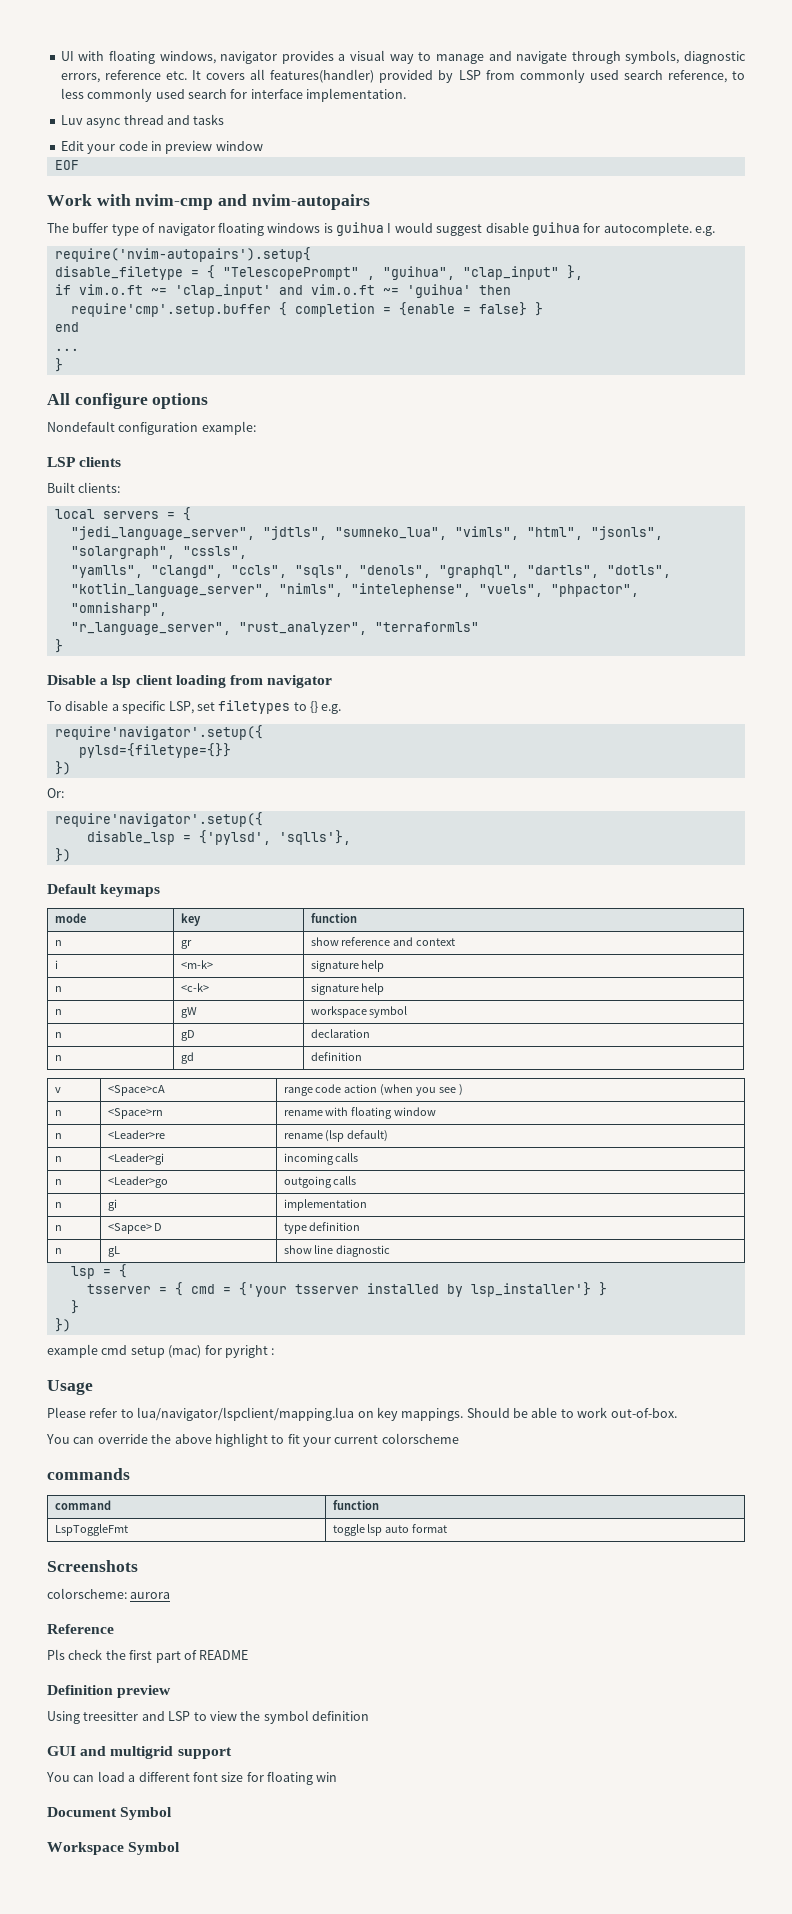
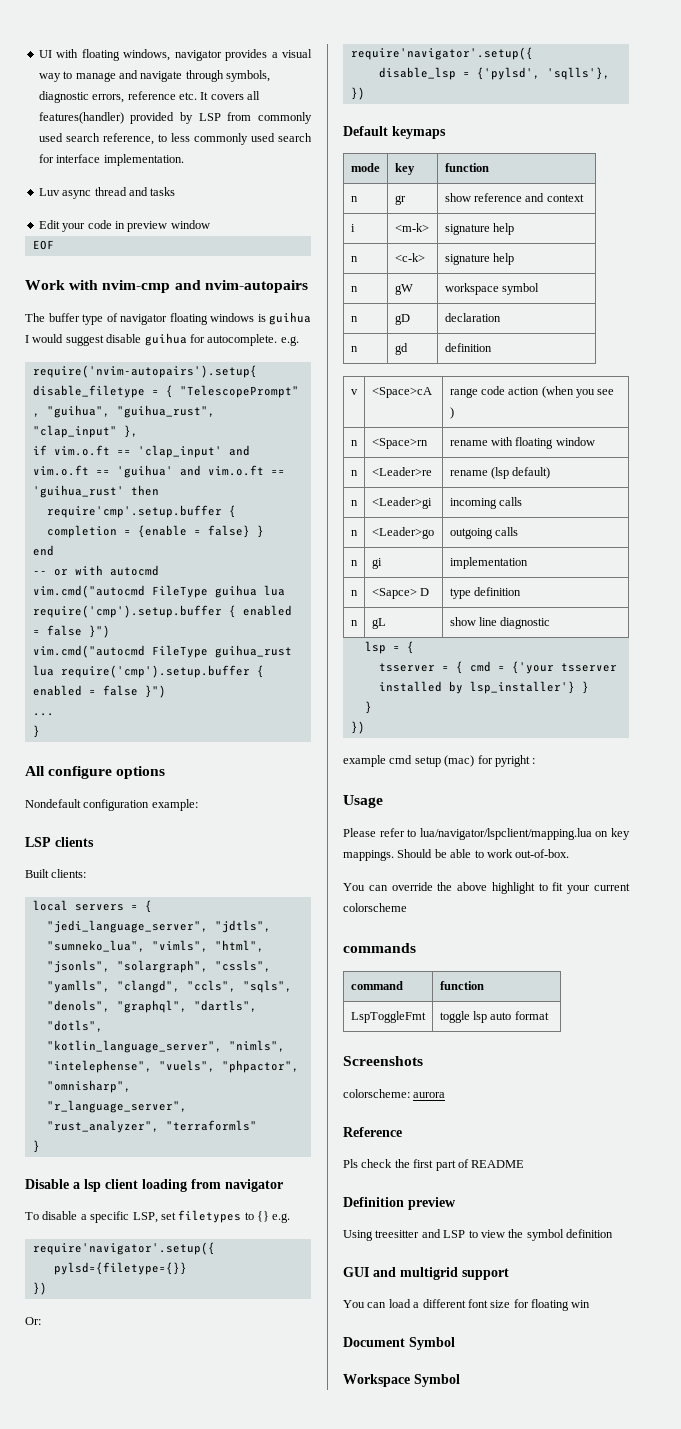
- disable_filetype = { "TelescopePrompt" , "guihua", "clap_input" },
+ disable_filetype = { "TelescopePrompt" , "guihua", "guihua_rust", "clap_input" },
- if vim.o.ft ~= 'clap_input' and vim.o.ft ~= 'guihua' then
+ if vim.o.ft == 'clap_input' and vim.o.ft == 'guihua' and vim.o.ft == 'guihua_rust' then
+ -- or with autocmd
+ vim.cmd("autocmd FileType guihua lua require('cmp').setup.buffer { enabled = false }")
+ vim.cmd("autocmd FileType guihua_rust lua require('cmp').setup.buffer { enabled = false }")

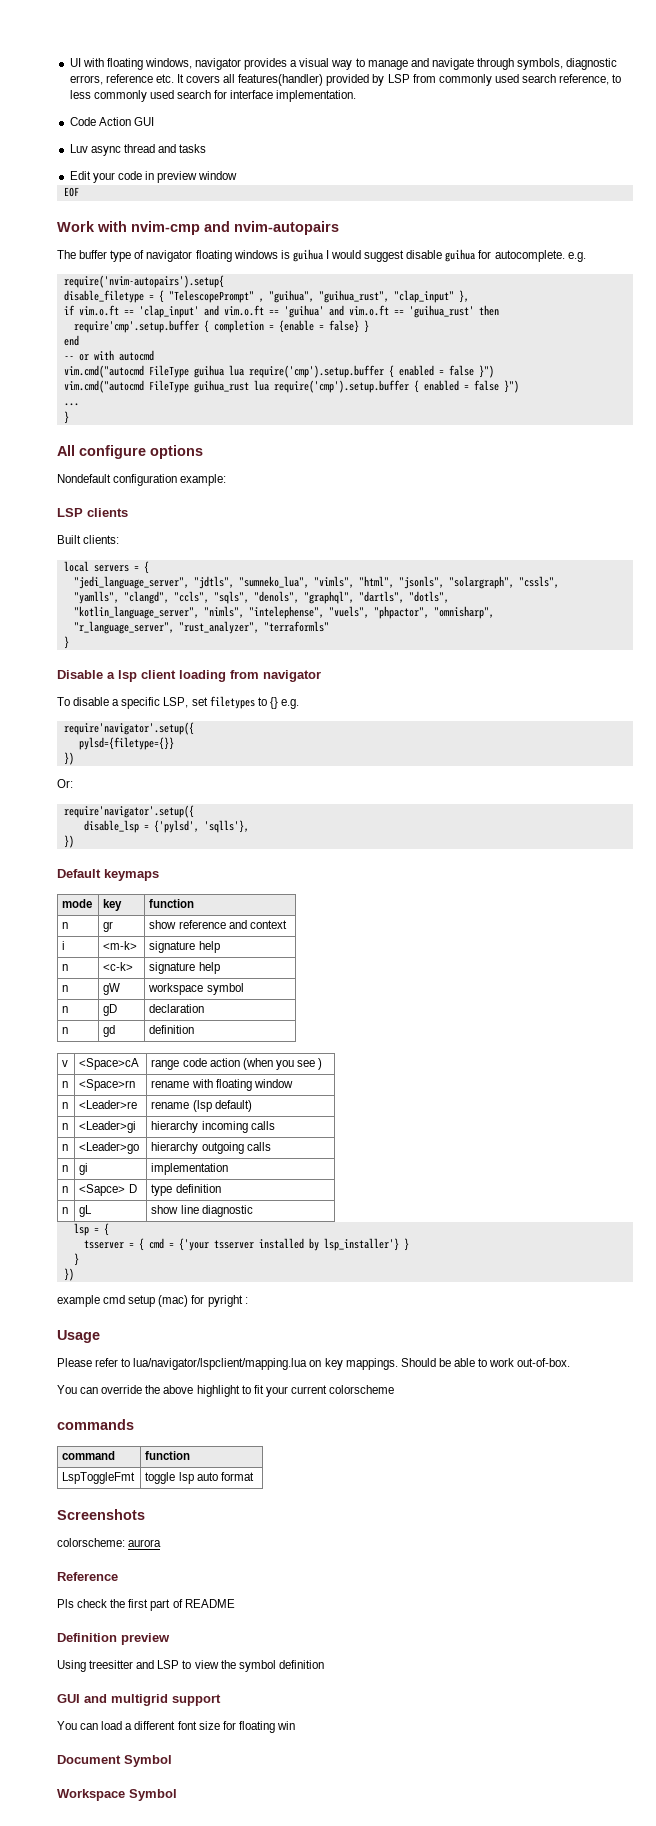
+ Code Action GUI
- n | <Leader>gi | incoming calls
+ n | <Leader>gi | hierarchy incoming calls
- n | <Leader>go | outgoing calls
+ n | <Leader>go | hierarchy outgoing calls

